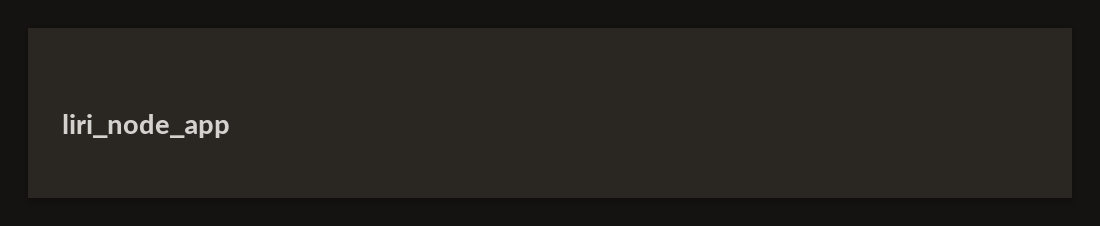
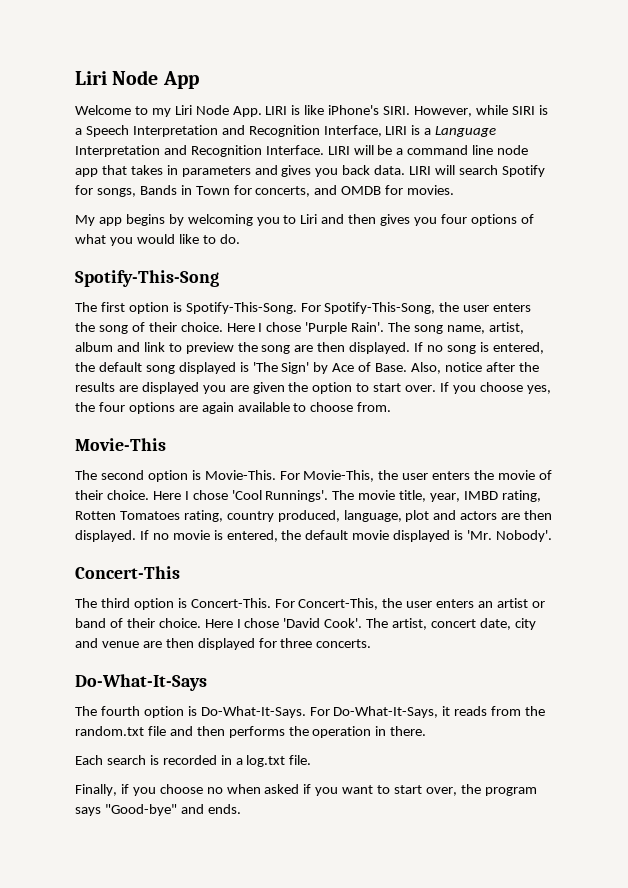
- liri_node_app
+ Liri Node App
+ Welcome to my Liri Node App. LIRI is like iPhone's SIRI. However, while SIRI is a Speech Interpretation and Recognition Interface, LIRI is a Language Interpretation and Recognition Interface. LIRI will be a command line node app that takes in parameters and gives you back data. LIRI will search Spotify for songs, Bands in Town for concerts, and OMDB for movies.
+ My app begins by welcoming you to Liri and then gives you four options of what you would like to do.
+ Spotify-This-Song
+ The first option is Spotify-This-Song. For Spotify-This-Song, the user enters the song of their choice. Here I chose 'Purple Rain'. The song name, artist, album and link to preview the song are then displayed. If no song is entered, the default song displayed is 'The Sign' by Ace of Base. Also, notice after the results are displayed you are given the option to start over. If you choose yes, the four options are again available to choose from.
+ Movie-This
+ The second option is Movie-This. For Movie-This, the user enters the movie of their choice. Here I chose 'Cool Runnings'. The movie title, year, IMBD rating, Rotten Tomatoes rating, country produced, language, plot and actors are then displayed. If no movie is entered, the default movie displayed is 'Mr. Nobody'.
+ Concert-This
+ The third option is Concert-This. For Concert-This, the user enters an artist or band of their choice. Here I chose 'David Cook'. The artist, concert date, city and venue are then displayed for three concerts.
+ Do-What-It-Says
+ The fourth option is Do-What-It-Says. For Do-What-It-Says, it reads from the random.txt file and then performs the operation in there.
+ Each search is recorded in a log.txt file.
+ Finally, if you choose no when asked if you want to start over, the program says "Good-bye" and ends.

